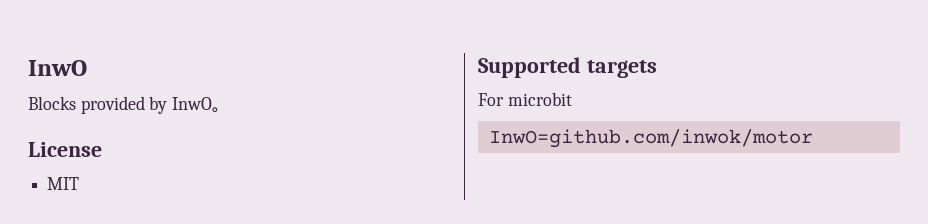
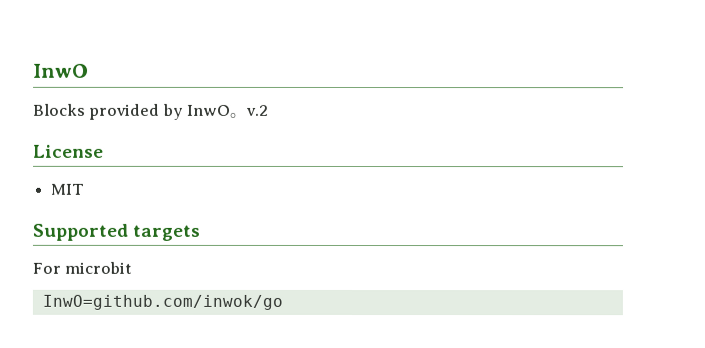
- Blocks provided by InwO。
+ Blocks provided by InwO。v.2
- InwO=github.com/inwok/motor
+ InwO=github.com/inwok/go

